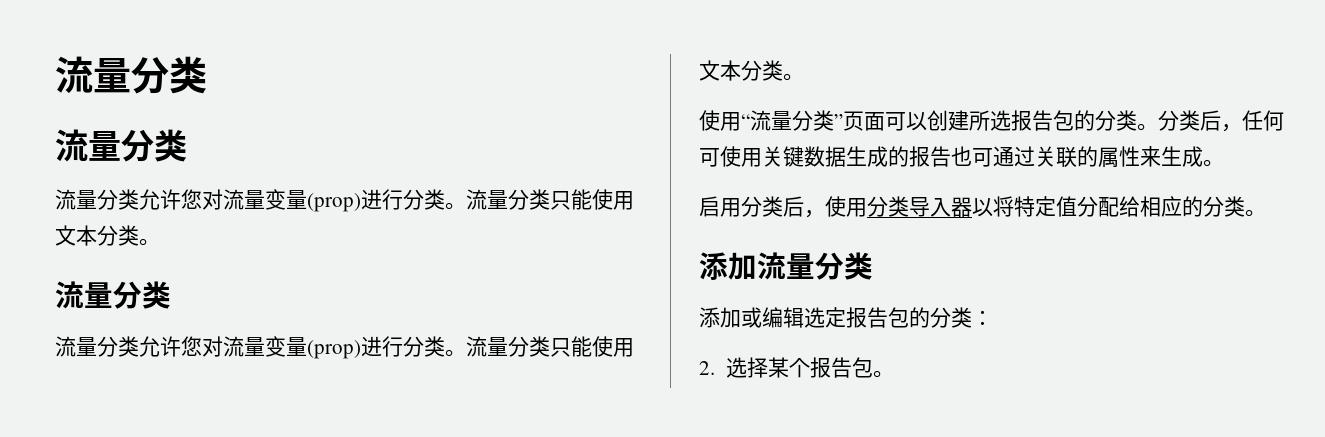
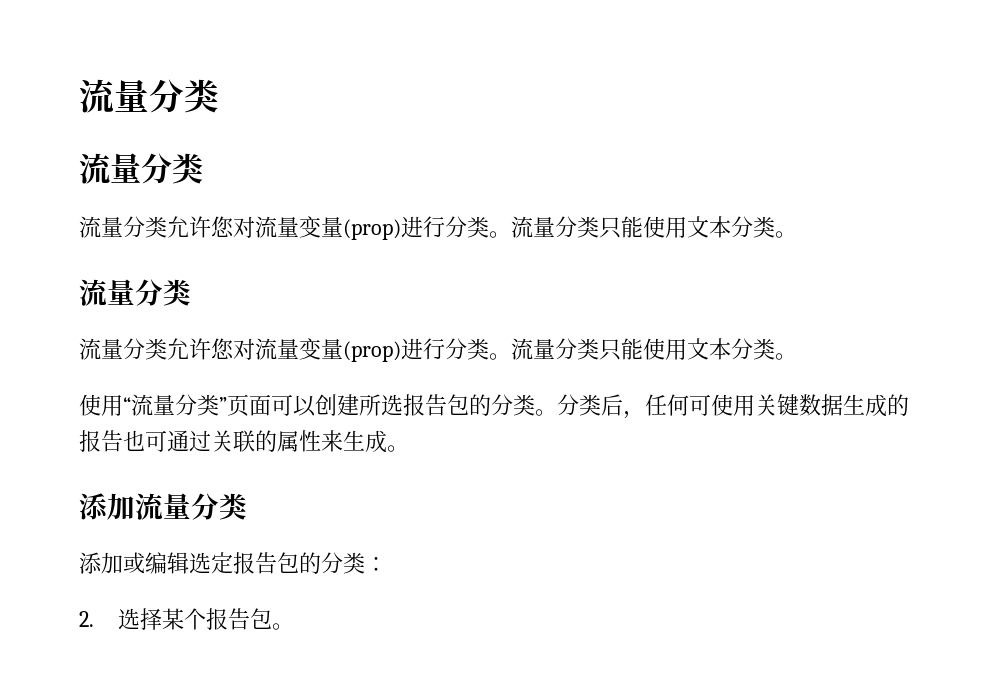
- 启用分类后，使用分类导入器以将特定值分配给相应的分类。

